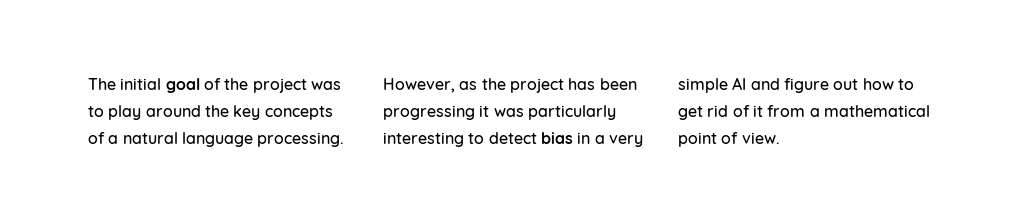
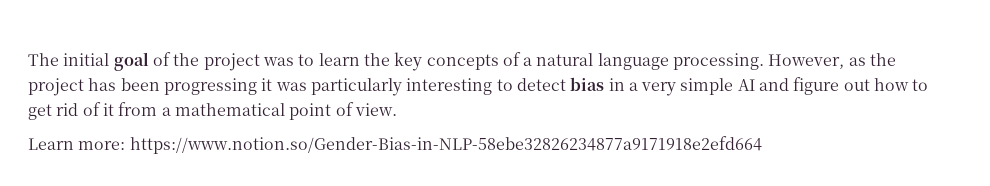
- The initial goal of the project was to play around the key concepts of a natural language processing.
+ The initial goal of the project was to learn the key concepts of a natural language processing.
+ Learn more: https://www.notion.so/Gender-Bias-in-NLP-58ebe32826234877a9171918e2efd664

